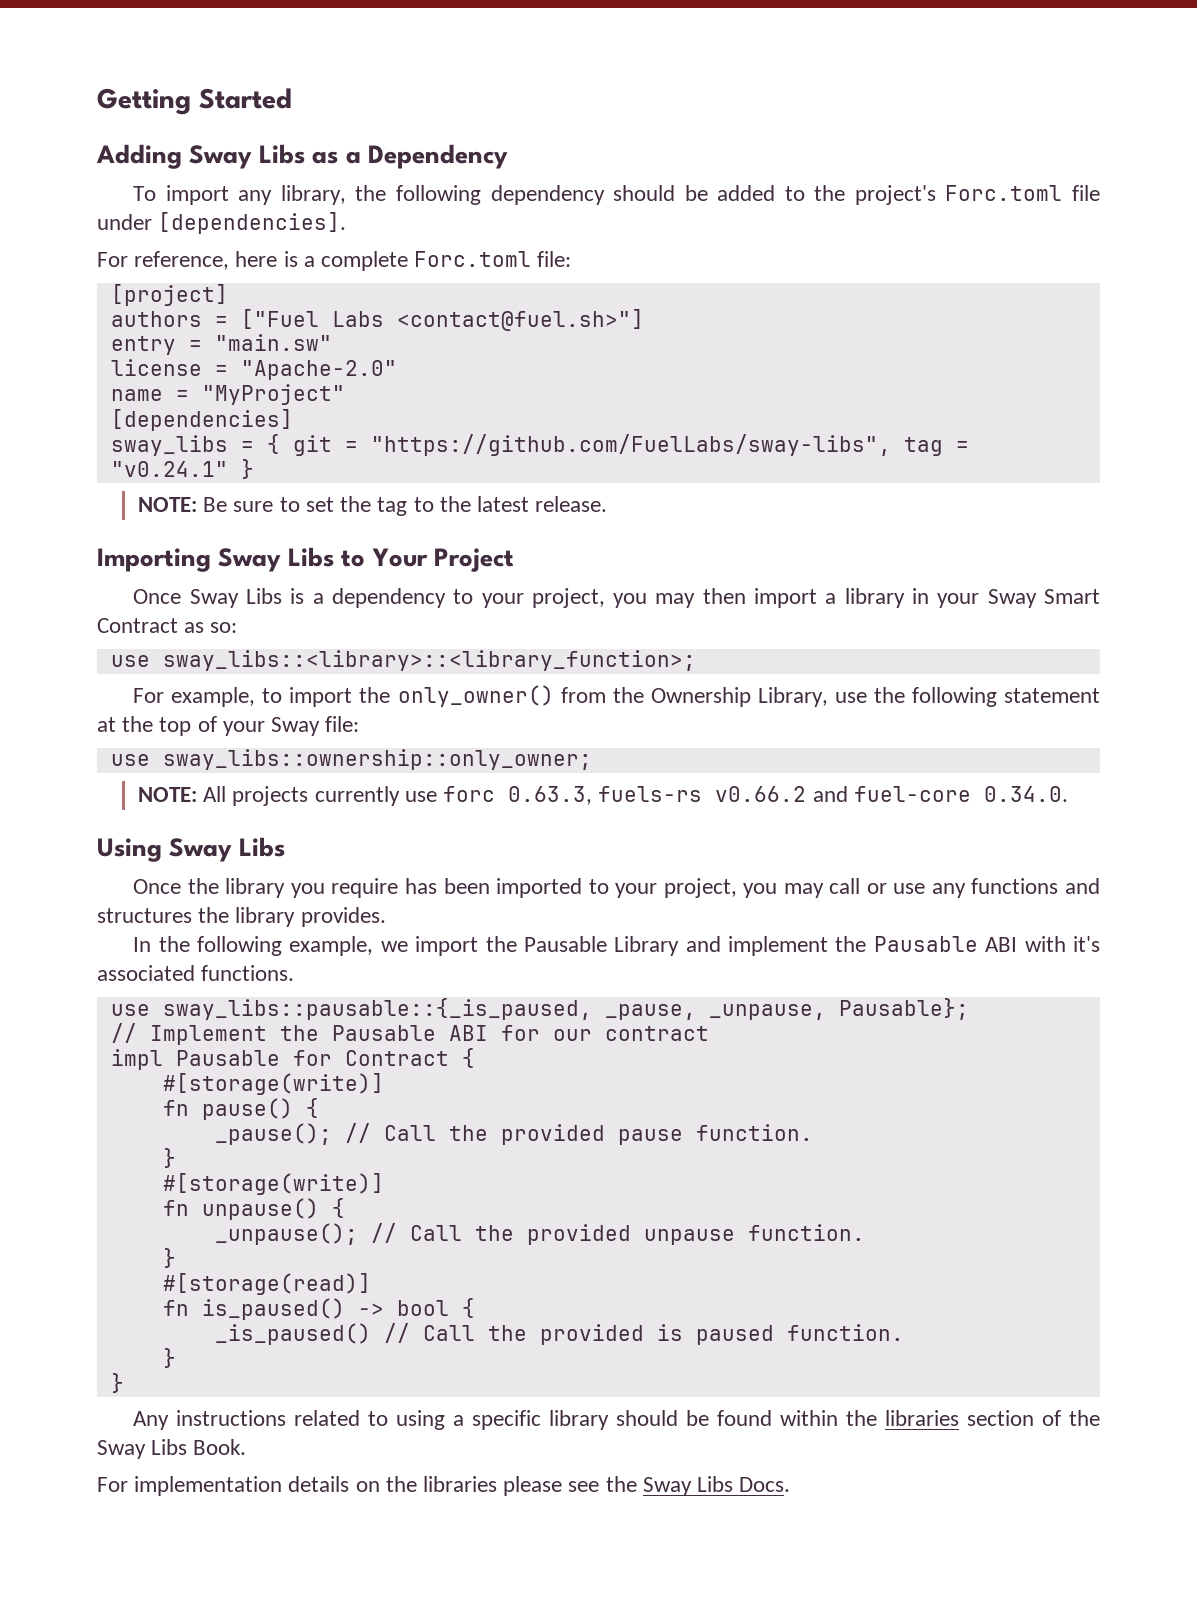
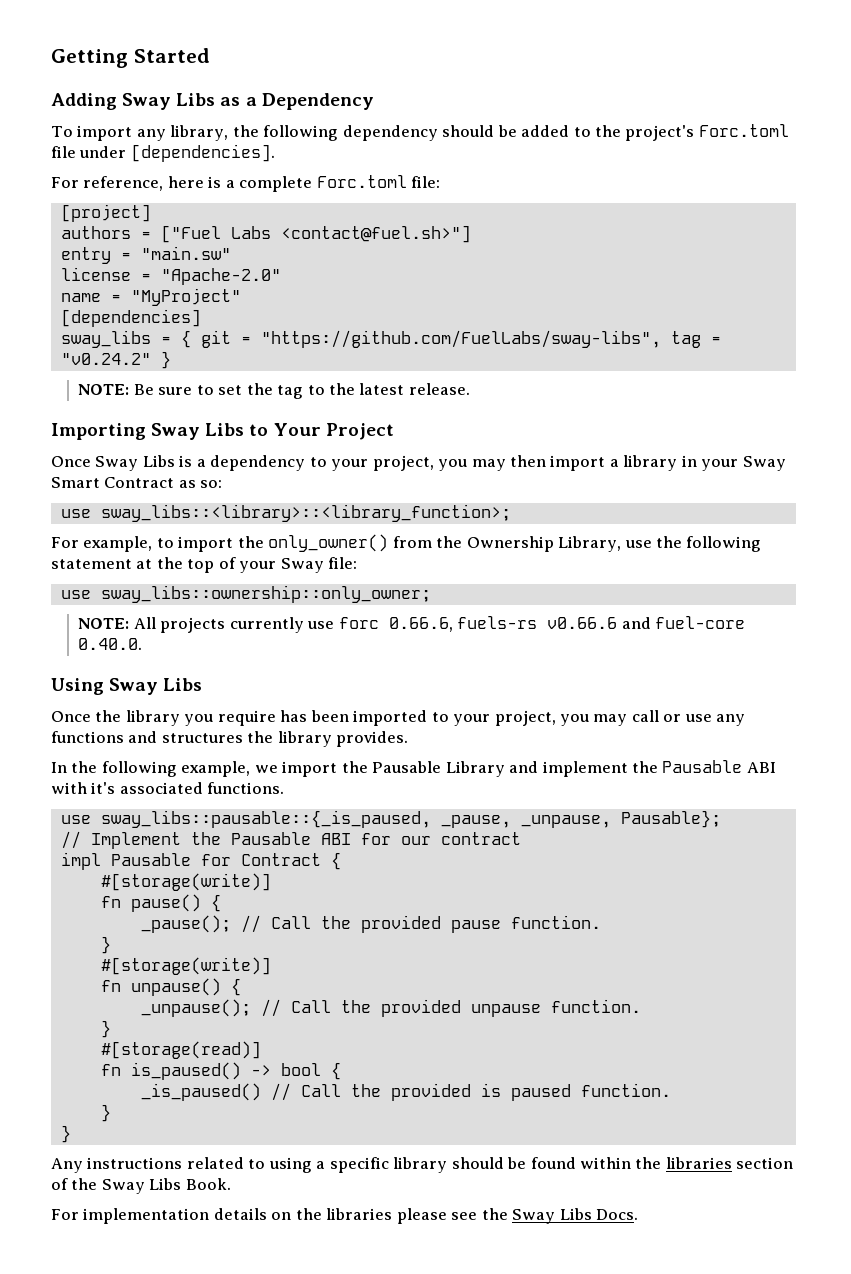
- sway_libs = { git = "https://github.com/FuelLabs/sway-libs", tag = "v0.24.1" }
+ sway_libs = { git = "https://github.com/FuelLabs/sway-libs", tag = "v0.24.2" }
- NOTE: All projects currently use forc 0.63.3, fuels-rs v0.66.2 and fuel-core 0.34.0.
+ NOTE: All projects currently use forc 0.66.6, fuels-rs v0.66.6 and fuel-core 0.40.0.

